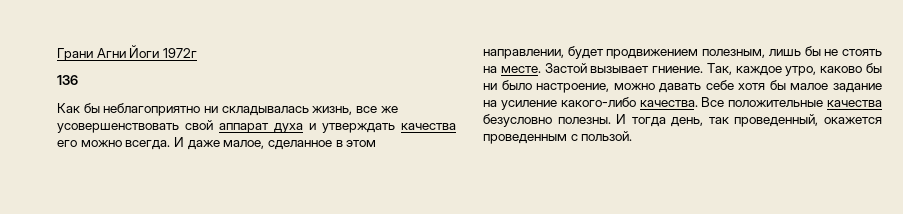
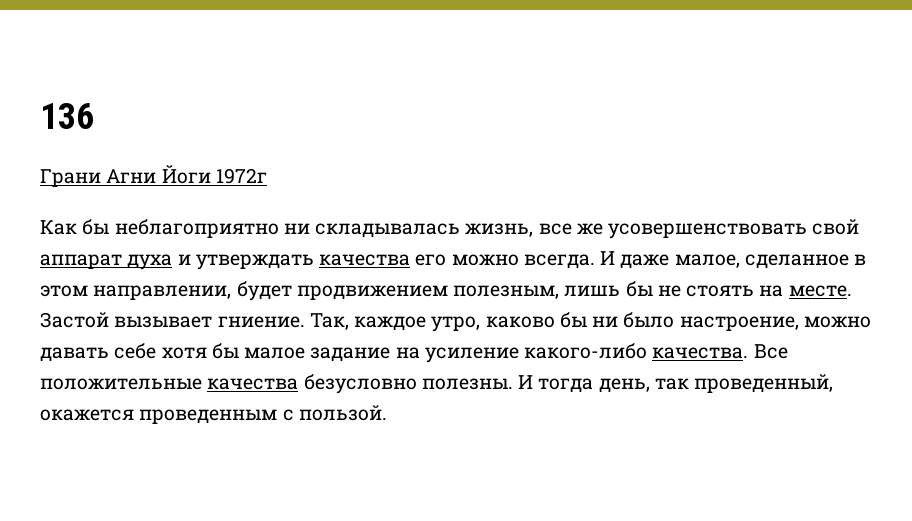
+ 136
- 136

